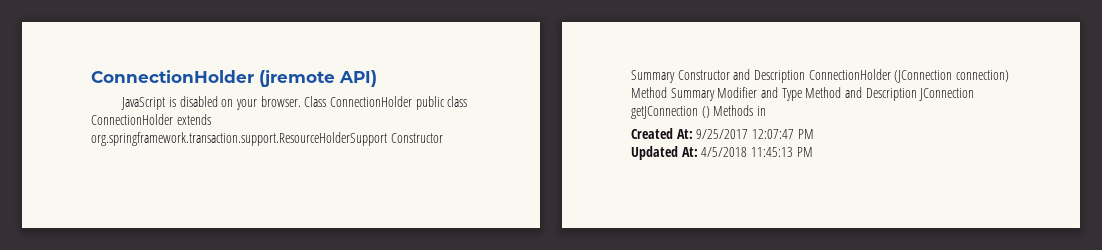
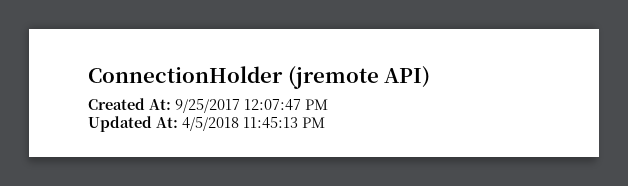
- JavaScript is disabled on your browser. Class ConnectionHolder public class ConnectionHolder extends org.springframework.transaction.support.ResourceHolderSupport Constructor Summary Constructor and Description ConnectionHolder (JConnection connection) Method Summary Modifier and Type Method and Description JConnection getJConnection () Methods in

